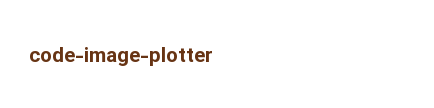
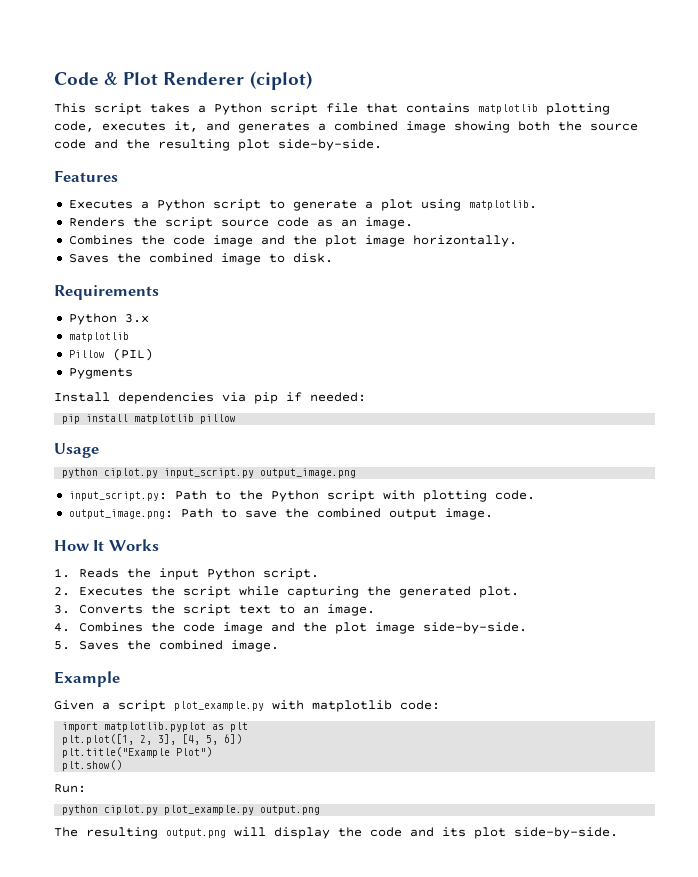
- code-image-plotter
+ Code & Plot Renderer (ciplot)
+ This script takes a Python script file that contains matplotlib plotting code, executes it, and generates a combined image showing both the source code and the resulting plot side-by-side.
+ Features
+ Executes a Python script to generate a plot using matplotlib.
+ Renders the script source code as an image.
+ Combines the code image and the plot image horizontally.
+ Saves the combined image to disk.
+ Requirements
+ Python 3.x
+ matplotlib
+ Pillow (PIL)
+ Pygments
+ Install dependencies via pip if needed:
+ pip install matplotlib pillow
+ Usage
+ python ciplot.py input_script.py output_image.png
+ input_script.py: Path to the Python script with plotting code.
+ output_image.png: Path to save the combined output image.
+ How It Works
+ 1. Reads the input Python script.
+ 2. Executes the script while capturing the generated plot.
+ 3. Converts the script text to an image.
+ 4. Combines the code image and the plot image side-by-side.
+ 5. Saves the combined image.
+ Example
+ Given a script plot_example.py with matplotlib code:
+ import matplotlib.pyplot as plt
+ plt.plot([1, 2, 3], [4, 5, 6])
+ plt.title("Example Plot")
+ plt.show()
+ Run:
+ python ciplot.py plot_example.py output.png
+ The resulting output.png will display the code and its plot side-by-side.

